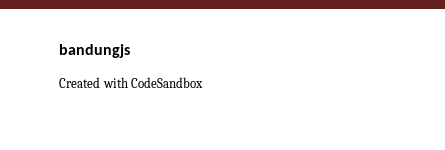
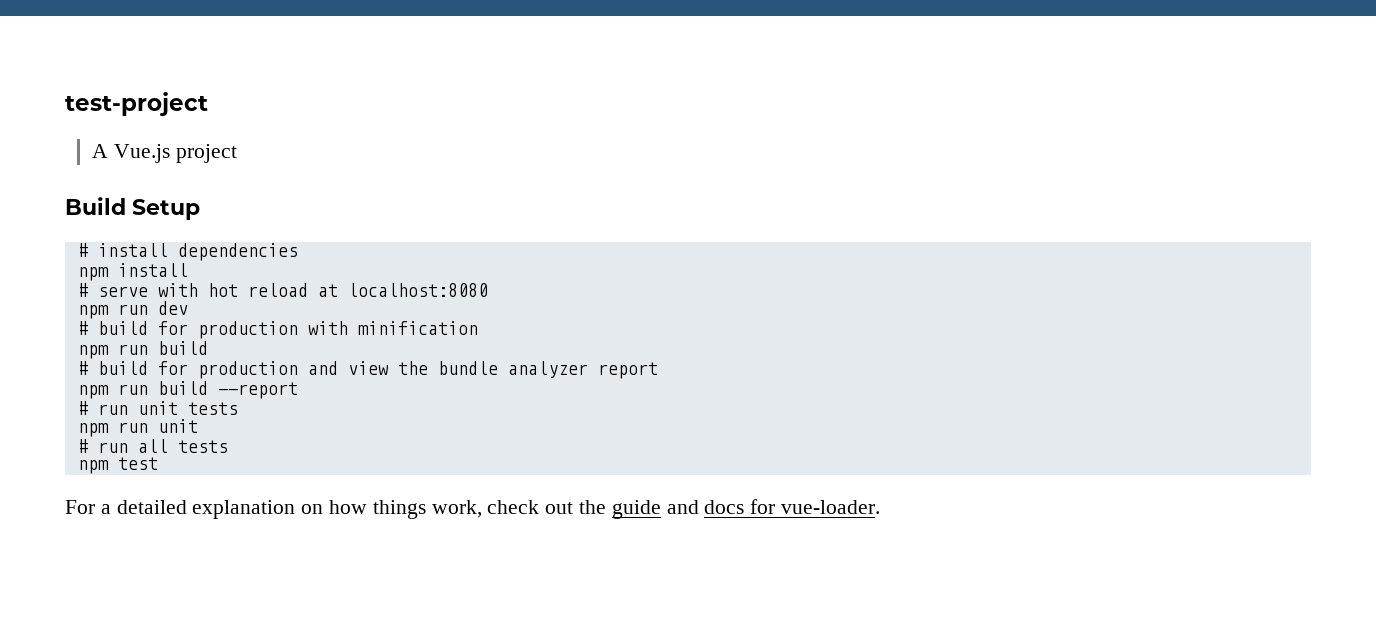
- bandungjs
- Created with CodeSandbox
+ test-project
+ A Vue.js project
+ Build Setup
+ # install dependencies
+ npm install
+ # serve with hot reload at localhost:8080
+ npm run dev
+ # build for production with minification
+ npm run build
+ # build for production and view the bundle analyzer report
+ npm run build --report
+ # run unit tests
+ npm run unit
+ # run all tests
+ npm test
+ For a detailed explanation on how things work, check out the guide and docs for vue-loader.

